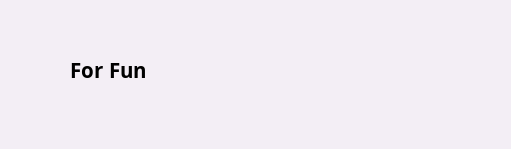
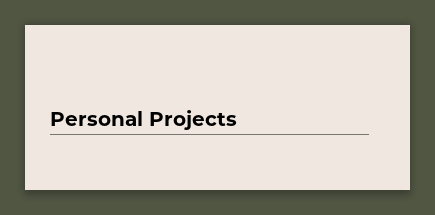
- For Fun
+ Personal Projects

